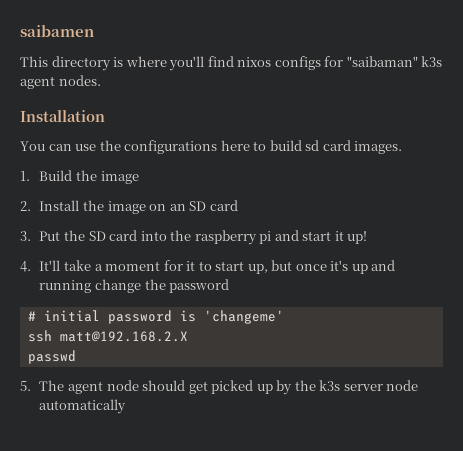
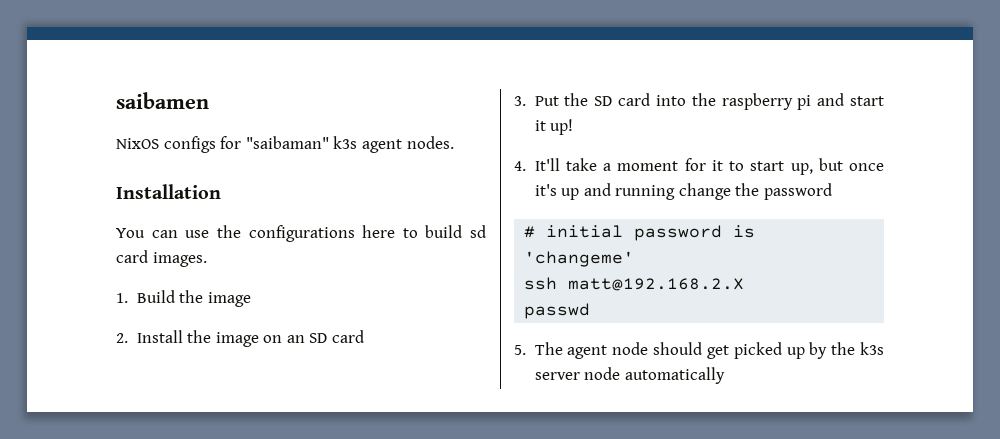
- This directory is where you'll find nixos configs for "saibaman" k3s agent nodes.
+ NixOS configs for "saibaman" k3s agent nodes.

